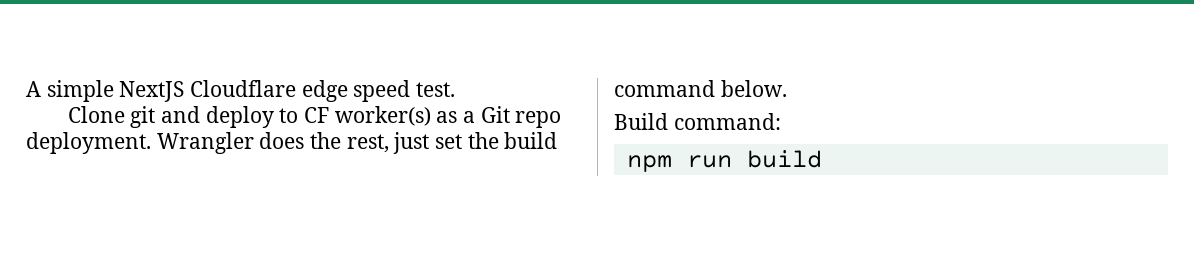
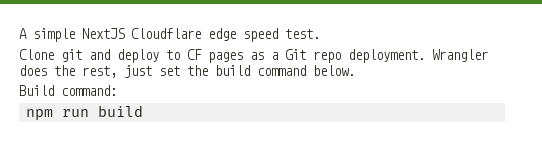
- Clone git and deploy to CF worker(s) as a Git repo deployment.
+ Clone git and deploy to CF pages as a Git repo deployment.

